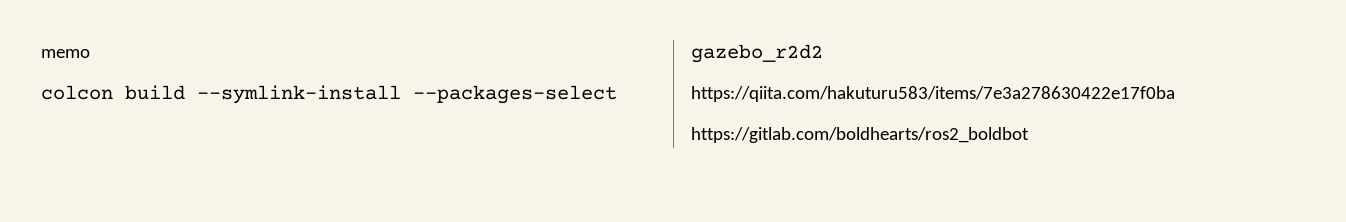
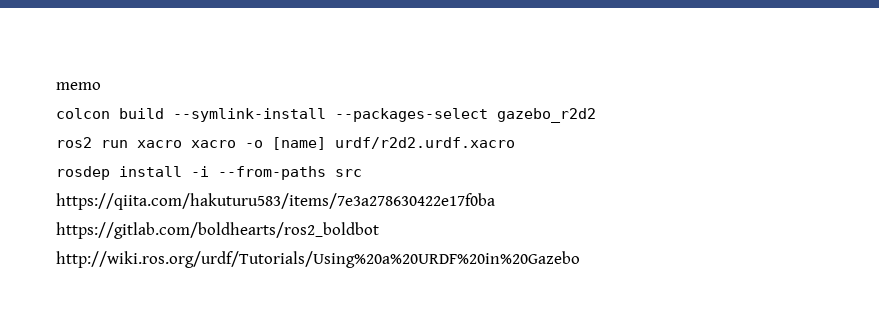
+ ros2 run xacro xacro -o [name] urdf/r2d2.urdf.xacro
+ rosdep install -i --from-paths src
+ http://wiki.ros.org/urdf/Tutorials/Using%20a%20URDF%20in%20Gazebo

